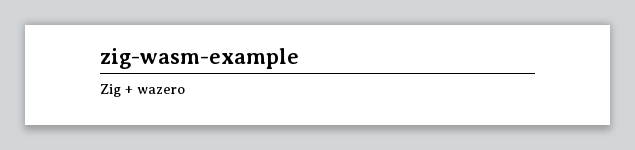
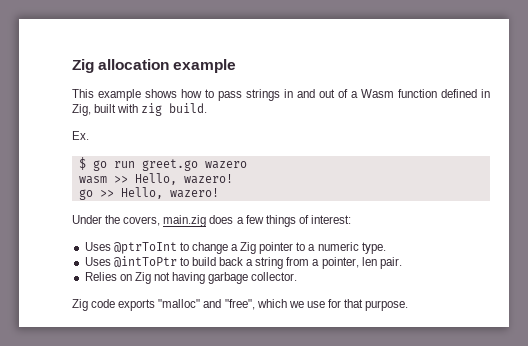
- zig-wasm-example
- Zig + wazero
+ Zig allocation example
+ This example shows how to pass strings in and out of a Wasm function defined in Zig, built with zig build.
+ Ex.
+ $ go run greet.go wazero
+ wasm >> Hello, wazero!
+ go >> Hello, wazero!
+ Under the covers, main.zig does a few things of interest:
+ Uses @ptrToInt to change a Zig pointer to a numeric type.
+ Uses @intToPtr to build back a string from a pointer, len pair.
+ Relies on Zig not having garbage collector.
+ Zig code exports "malloc" and "free", which we use for that purpose.

